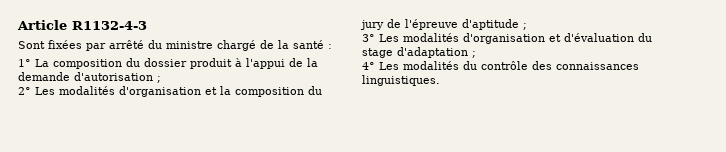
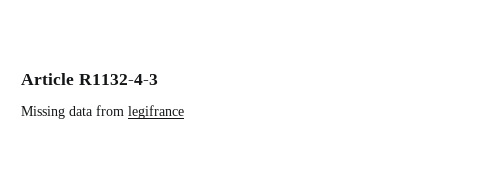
- Sont fixées par arrêté du ministre chargé de la santé :
- 1° La composition du dossier produit à l'appui de la demande d'autorisation ;
- 2° Les modalités d'organisation et la composition du jury de l'épreuve d'aptitude ;
- 3° Les modalités d'organisation et d'évaluation du stage d'adaptation ;
- 4° Les modalités du contrôle des connaissances linguistiques.
+ Missing data from legifrance

